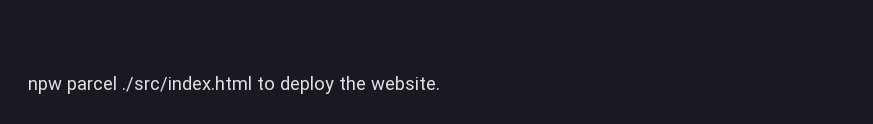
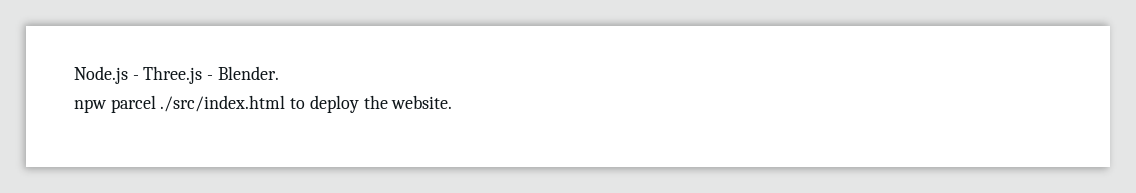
+ Node.js - Three.js - Blender.

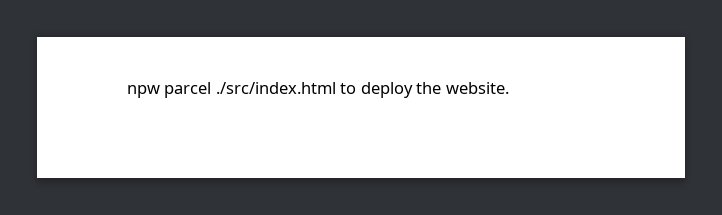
- Node.js - Three.js - Blender.

